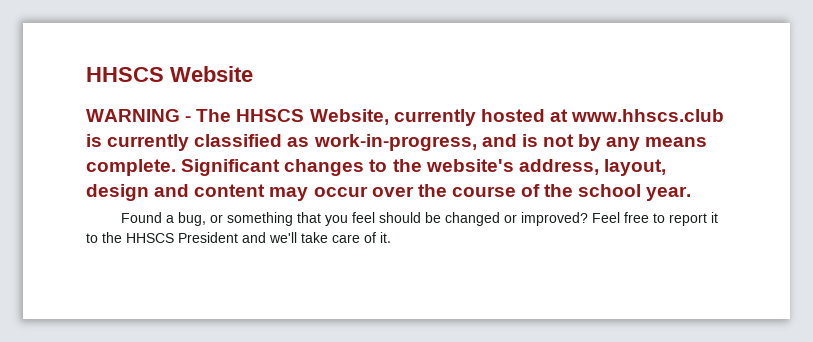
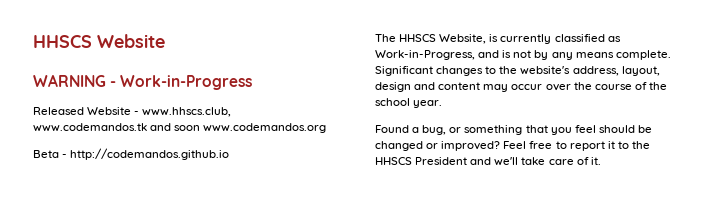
- WARNING - The HHSCS Website, currently hosted at www.hhscs.club is currently classified as work-in-progress, and is not by any means complete.
+ WARNING - Work-in-Progress
+ Released Website - www.hhscs.club, www.codemandos.tk and soon www.codemandos.org
+ Beta - http://codemandos.github.io
+ The HHSCS Website, is currently classified as Work-in-Progress, and is not by any means complete.

